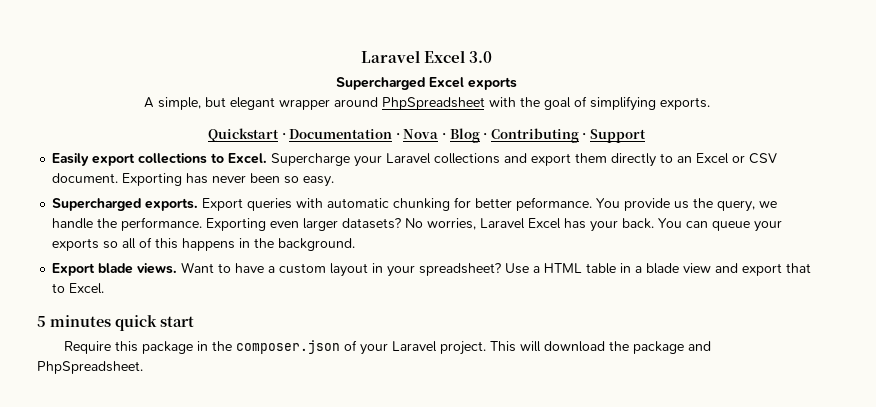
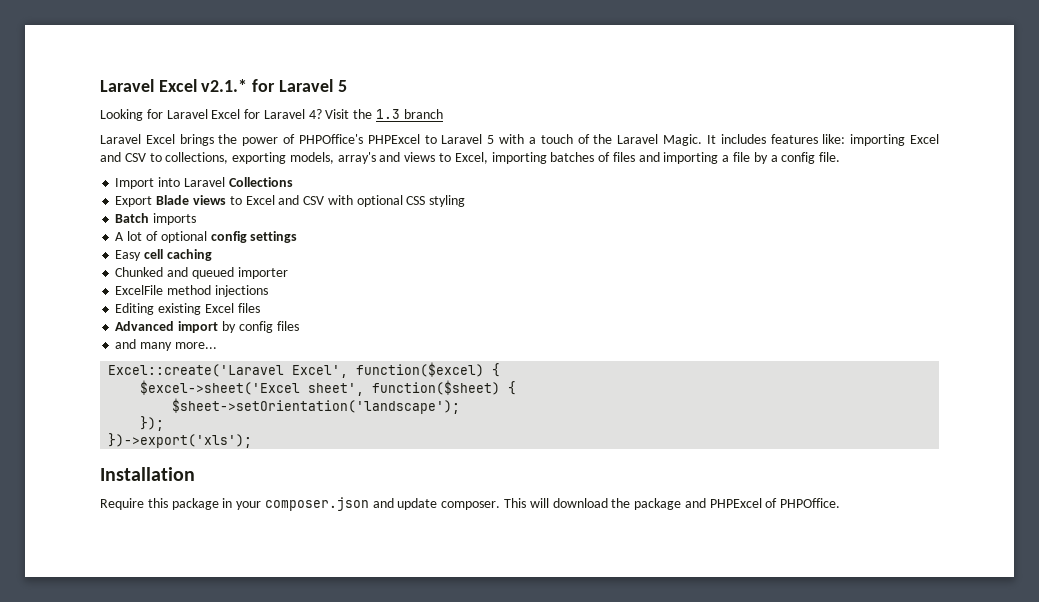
- Laravel Excel 3.0
- Supercharged Excel exports
- A simple, but elegant wrapper around PhpSpreadsheet with the goal of simplifying exports.
- Quickstart · Documentation · Nova · Blog · Contributing · Support
- Easily export collections to Excel. Supercharge your Laravel collections and export them directly to an Excel or CSV document. Exporting has never been so easy.
- Supercharged exports. Export queries with automatic chunking for better peformance. You provide us the query, we handle the performance. Exporting even larger datasets? No worries, Laravel Excel has your back. You can queue your exports so all of this happens in the background.
- Export blade views. Want to have a custom layout in your spreadsheet? Use a HTML table in a blade view and export that to Excel.
- 5 minutes quick start
- Require this package in the composer.json of your Laravel project.
+ Laravel Excel v2.1.* for Laravel 5
+ Looking for Laravel Excel for Laravel 4? Visit the 1.3 branch
+ Laravel Excel brings the power of PHPOffice's PHPExcel to Laravel 5 with a touch of the Laravel Magic. It includes features like: importing Excel and CSV to collections, exporting models, array's and views to Excel, importing batches of files and importing a file by a config file.
+ Import into Laravel Collections
+ Export Blade views to Excel and CSV with optional CSS styling
+ Batch imports
+ A lot of optional config settings
+ Easy cell caching
+ Chunked and queued importer
+ ExcelFile method injections
+ Editing existing Excel files
+ Advanced import by config files
+ and many more...
+ Excel::create('Laravel Excel', function($excel) {
+ $excel->sheet('Excel sheet', function($sheet) {
+ $sheet->setOrientation('landscape');
+ });
+ })->export('xls');
+ Installation
+ Require this package in your composer.json and update composer.
- This will download the package and PhpSpreadsheet.
+ This will download the package and PHPExcel of PHPOffice.

